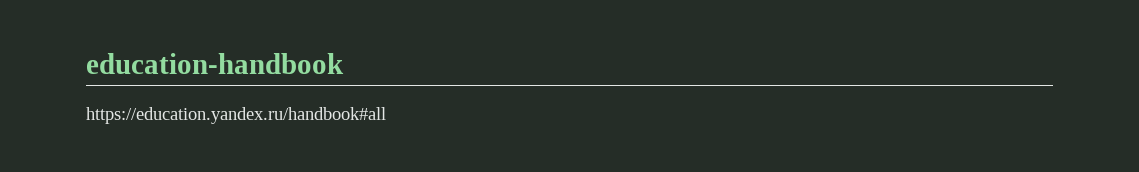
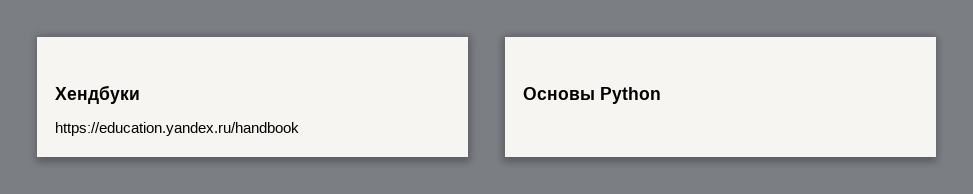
- education-handbook
- https://education.yandex.ru/handbook#all
+ Хендбуки
+ https://education.yandex.ru/handbook
+ Основы Python

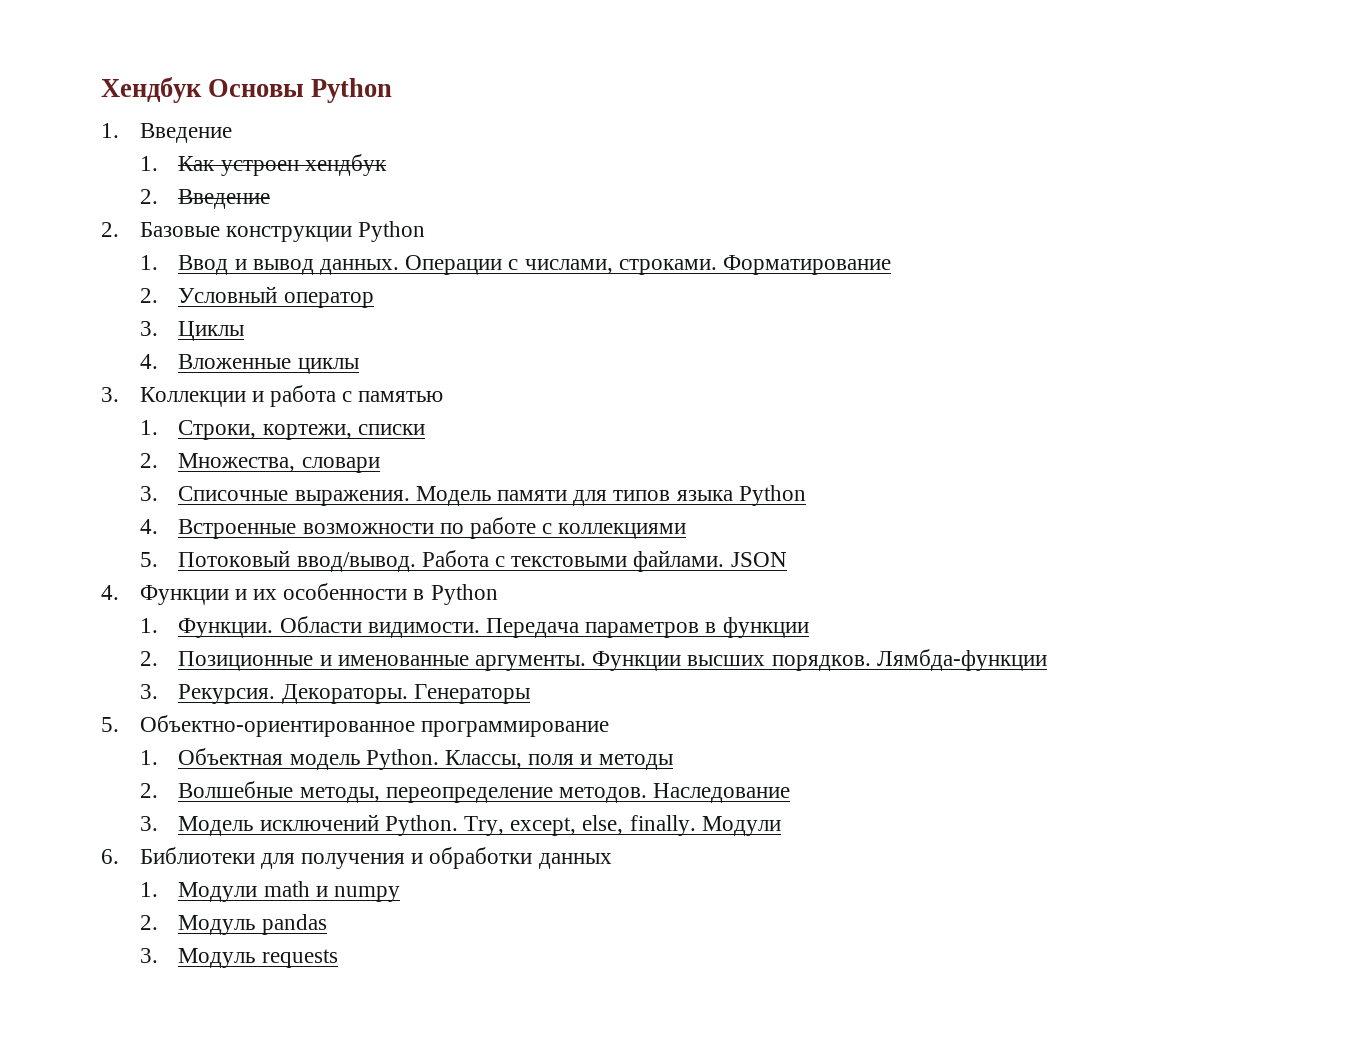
- Хендбуки
- https://education.yandex.ru/handbook
- Основы Python
+ Хендбук Основы Python
+ 1. Введение
+ 1. Как устроен хендбук
+ 2. Введение
+ 2. Базовые конструкции Python
+ 1. Ввод и вывод данных. Операции с числами, строками. Форматирование
+ 2. Условный оператор
+ 3. Циклы
+ 4. Вложенные циклы
+ 3. Коллекции и работа с памятью
+ 1. Строки, кортежи, списки
+ 2. Множества, словари
+ 3. Списочные выражения. Модель памяти для типов языка Python
+ 4. Встроенные возможности по работе с коллекциями
+ 5. Потоковый ввод/вывод. Работа с текстовыми файлами. JSON
+ 4. Функции и их особенности в Python
+ 1. Функции. Области видимости. Передача параметров в функции
+ 2. Позиционные и именованные аргументы. Функции высших порядков. Лямбда-функции
+ 3. Рекурсия. Декораторы. Генераторы
+ 5. Объектно-ориентированное программирование
+ 1. Объектная модель Python. Классы, поля и методы
+ 2. Волшебные методы, переопределение методов. Наследование
+ 3. Модель исключений Python. Try, except, else, finally. Модули
+ 6. Библиотеки для получения и обработки данных
+ 1. Модули math и numpy
+ 2. Модуль pandas
+ 3. Модуль requests

